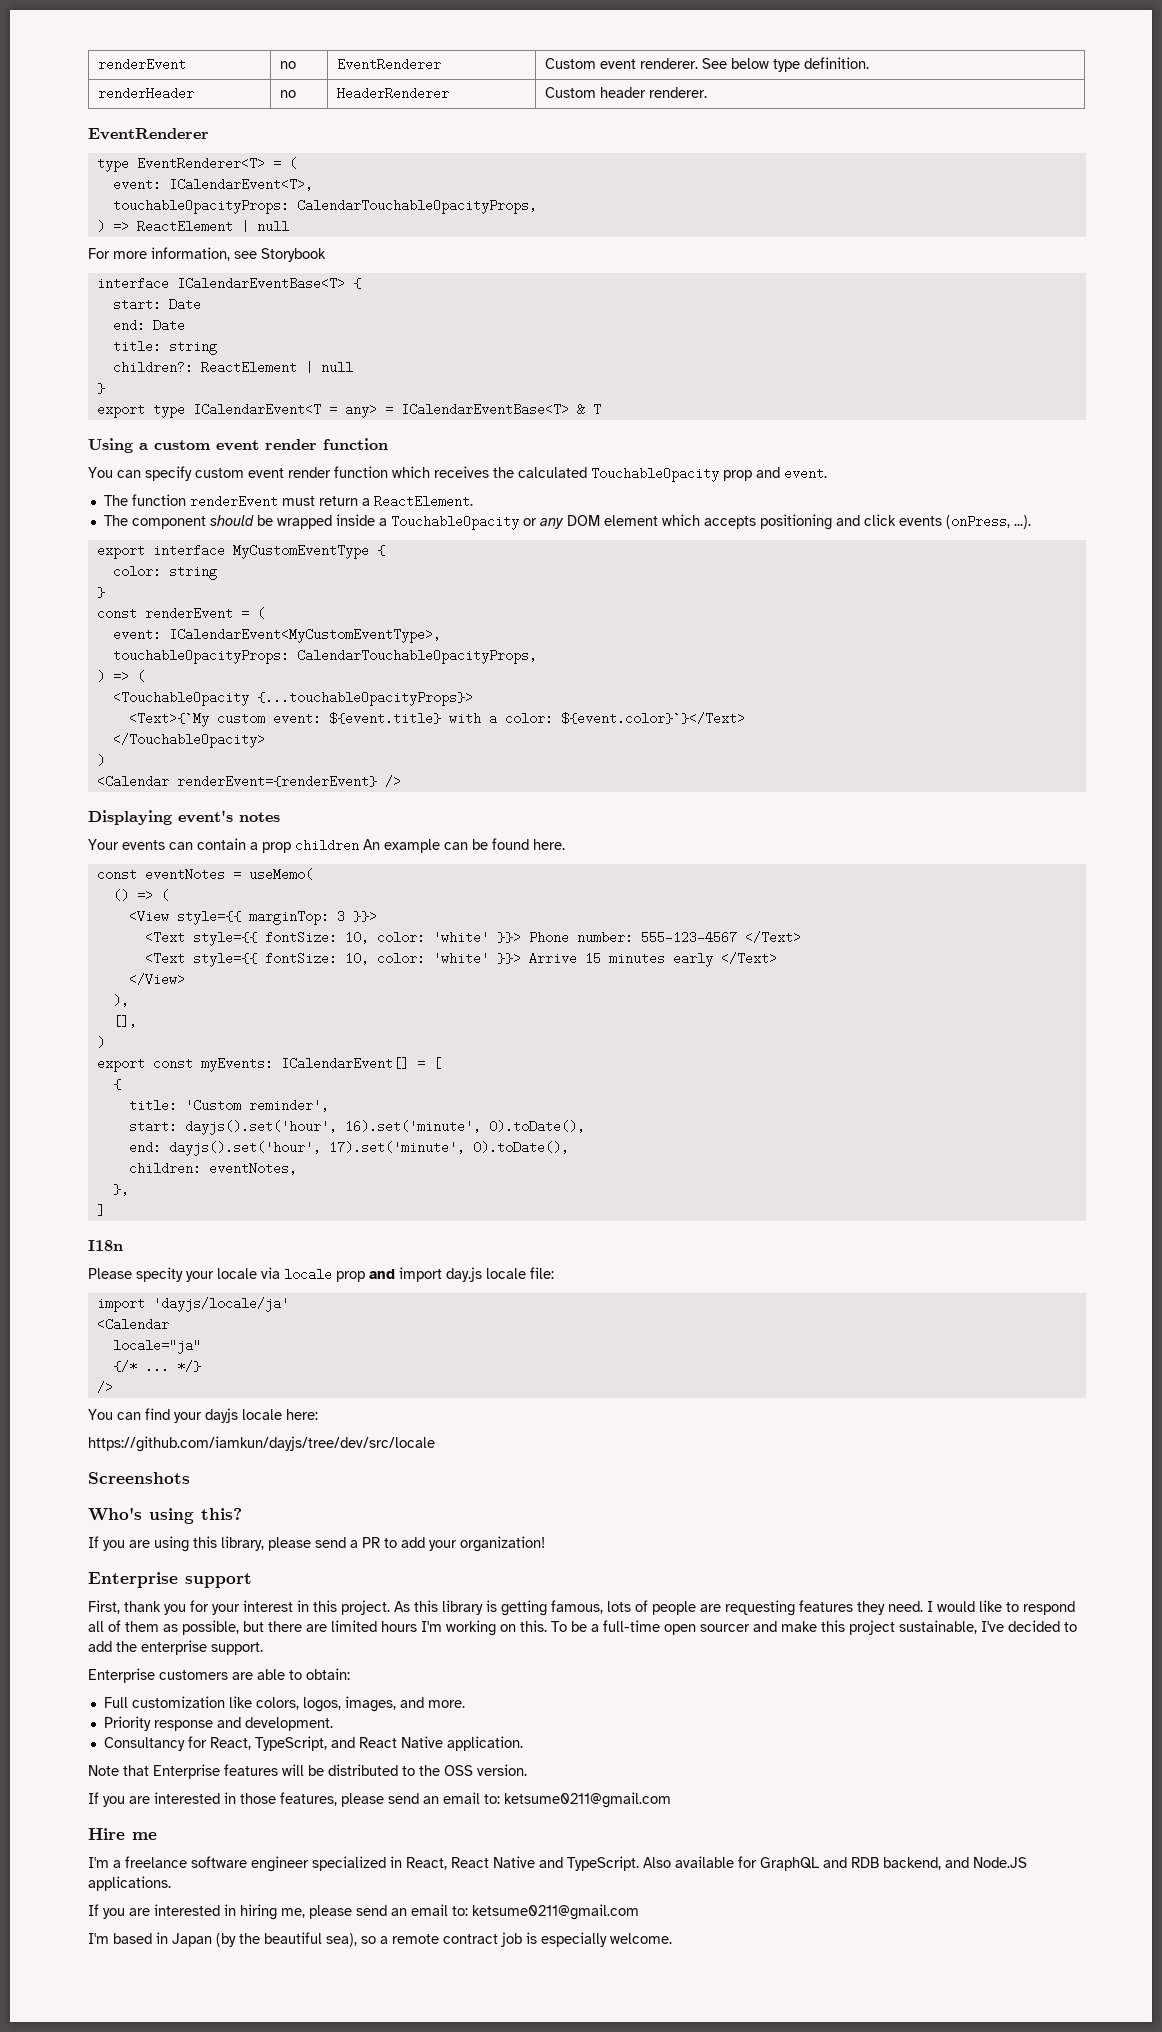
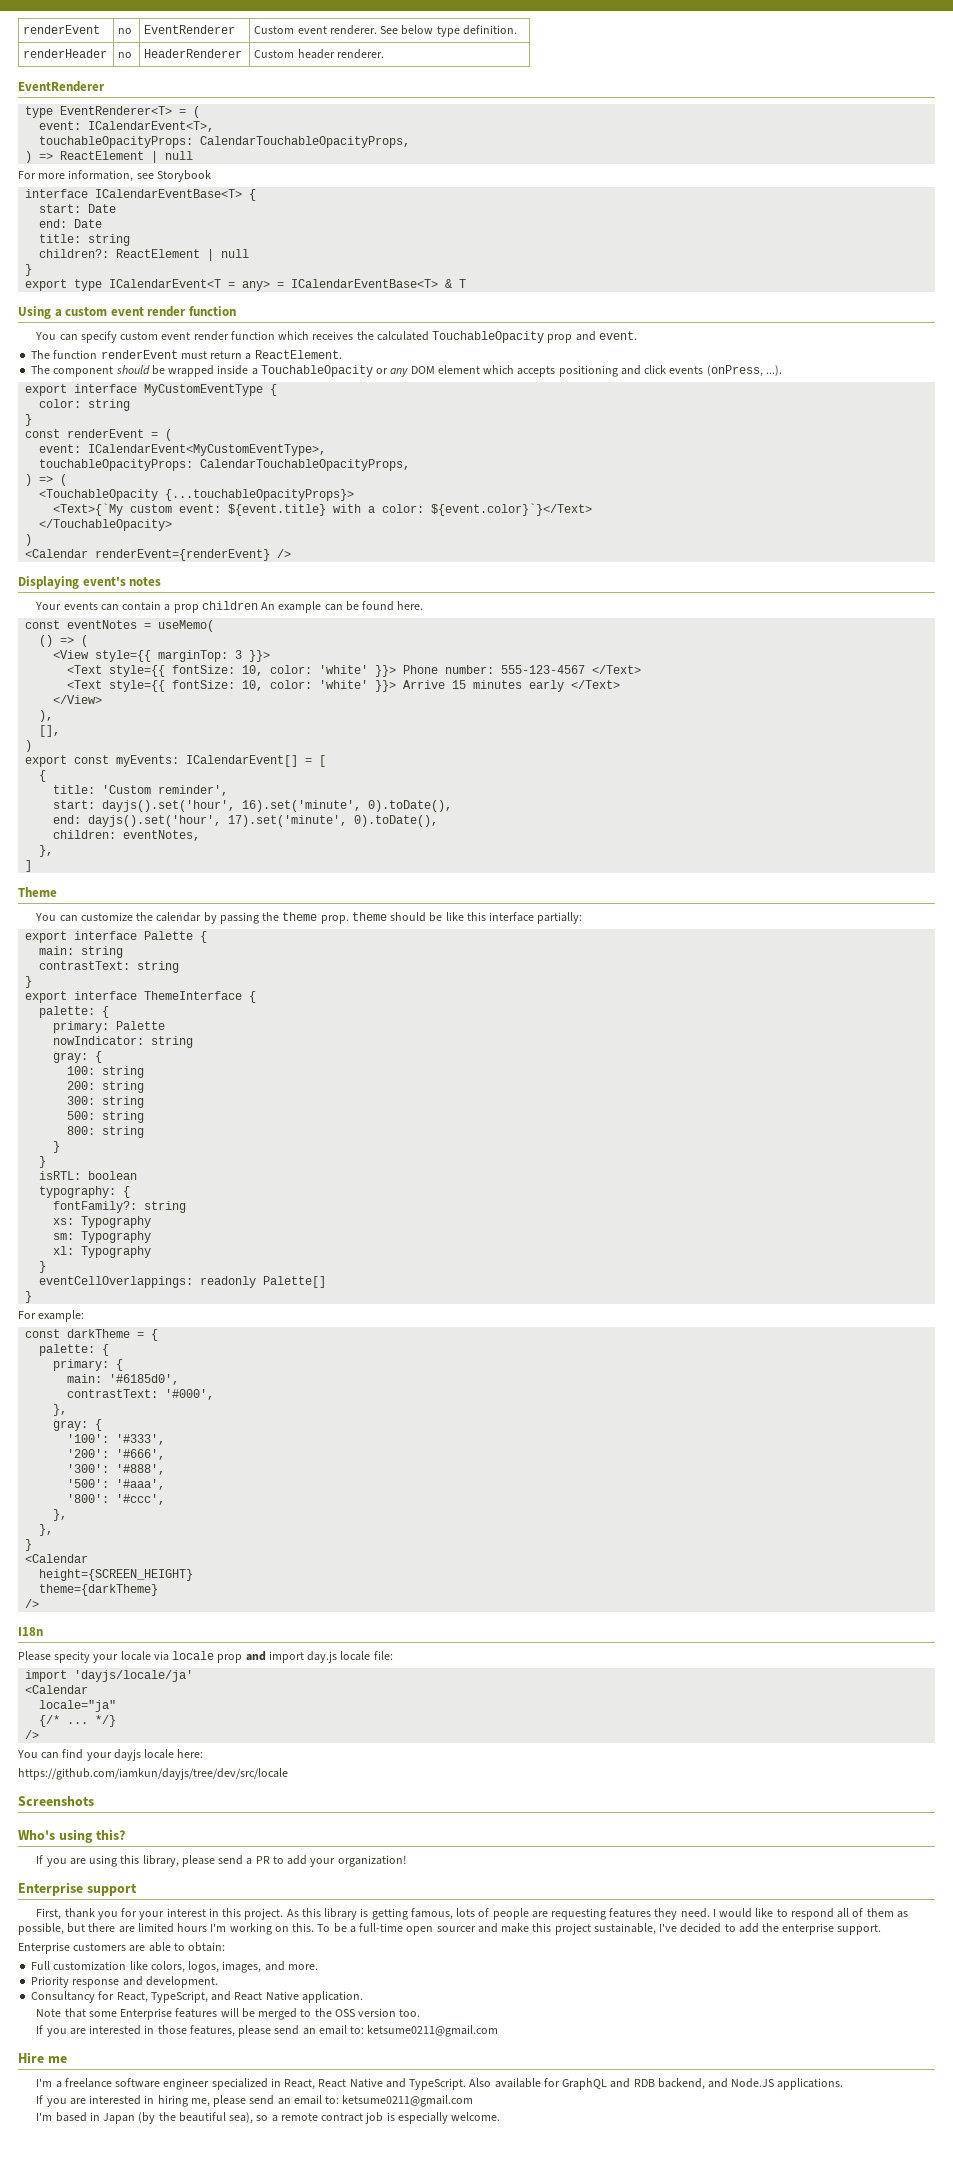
+ Theme
+ You can customize the calendar by passing the theme prop. theme should be like this interface partially:
+ export interface Palette {
+ main: string
+ contrastText: string
+ }
+ export interface ThemeInterface {
+ palette: {
+ primary: Palette
+ nowIndicator: string
+ gray: {
+ 100: string
+ 200: string
+ 300: string
+ 500: string
+ 800: string
+ }
+ }
+ isRTL: boolean
+ typography: {
+ fontFamily?: string
+ xs: Typography
+ sm: Typography
+ xl: Typography
+ }
+ eventCellOverlappings: readonly Palette[]
+ }
+ For example:
+ const darkTheme = {
+ palette: {
+ primary: {
+ main: '#6185d0',
+ contrastText: '#000',
+ },
+ gray: {
+ '100': '#333',
+ '200': '#666',
+ '300': '#888',
+ '500': '#aaa',
+ '800': '#ccc',
+ },
+ },
+ }
+ <Calendar
+ height={SCREEN_HEIGHT}
+ theme={darkTheme}
+ />
- Note that Enterprise features will be distributed to the OSS version.
+ Note that some Enterprise features will be merged to the OSS version too.

